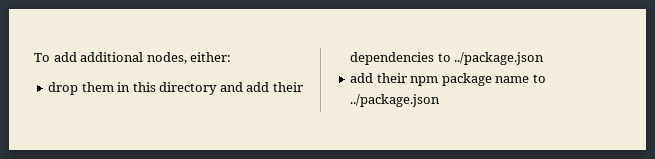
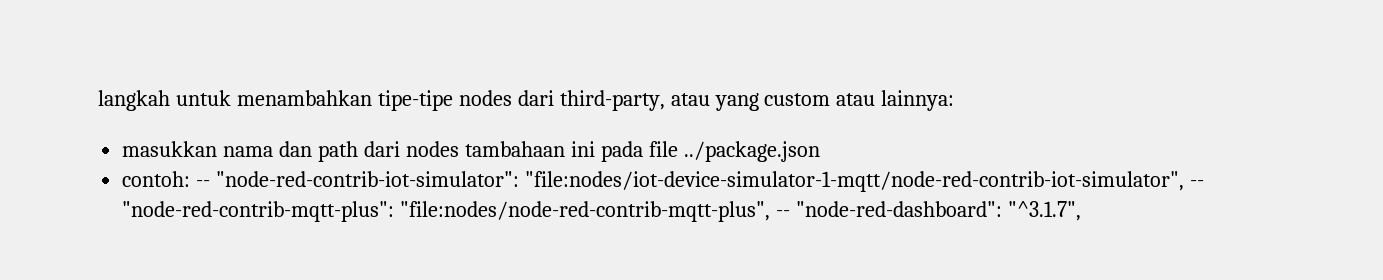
- To add additional nodes, either:
- drop them in this directory and add their dependencies to ../package.json
- add their npm package name to ../package.json
+ langkah untuk menambahkan tipe-tipe nodes dari third-party, atau yang custom atau lainnya:
+ masukkan nama dan path dari nodes tambahaan ini pada file ../package.json
+ contoh: -- "node-red-contrib-iot-simulator": "file:nodes/iot-device-simulator-1-mqtt/node-red-contrib-iot-simulator", -- "node-red-contrib-mqtt-plus": "file:nodes/node-red-contrib-mqtt-plus", -- "node-red-dashboard": "^3.1.7",

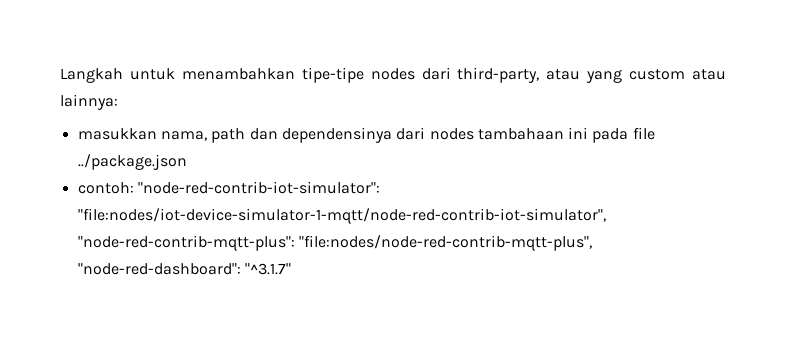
- langkah untuk menambahkan tipe-tipe nodes dari third-party, atau yang custom atau lainnya:
+ Langkah untuk menambahkan tipe-tipe nodes dari third-party, atau yang custom atau lainnya:
- masukkan nama dan path dari nodes tambahaan ini pada file ../package.json
+ masukkan nama, path dan dependensinya dari nodes tambahaan ini pada file ../package.json
- contoh: -- "node-red-contrib-iot-simulator": "file:nodes/iot-device-simulator-1-mqtt/node-red-contrib-iot-simulator", -- "node-red-contrib-mqtt-plus": "file:nodes/node-red-contrib-mqtt-plus", -- "node-red-dashboard": "^3.1.7",
+ contoh: "node-red-contrib-iot-simulator": "file:nodes/iot-device-simulator-1-mqtt/node-red-contrib-iot-simulator", "node-red-contrib-mqtt-plus": "file:nodes/node-red-contrib-mqtt-plus", "node-red-dashboard": "^3.1.7"

